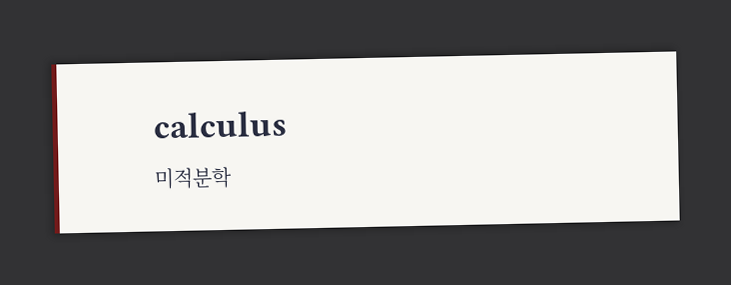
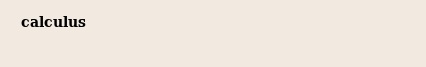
- 미적분학

